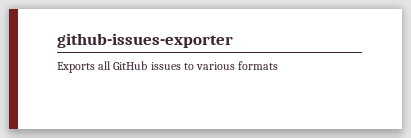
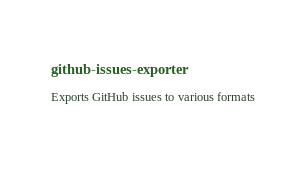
- Exports all GitHub issues to various formats
+ Exports GitHub issues to various formats

